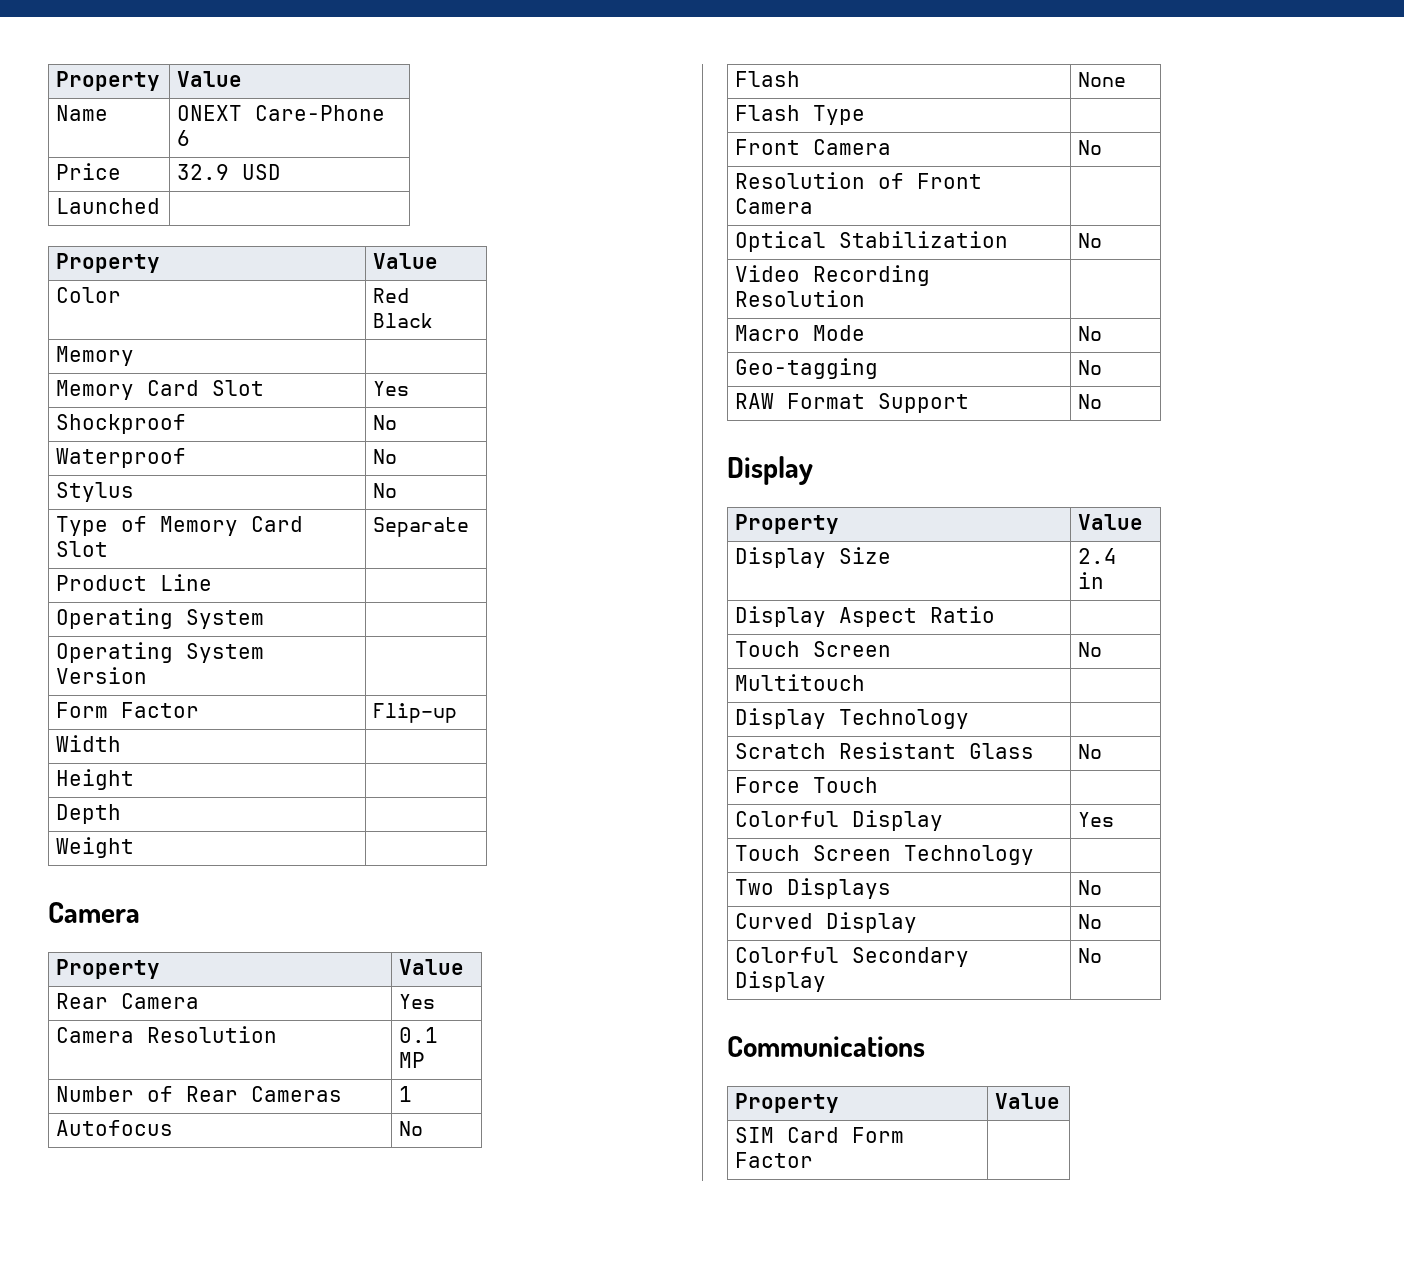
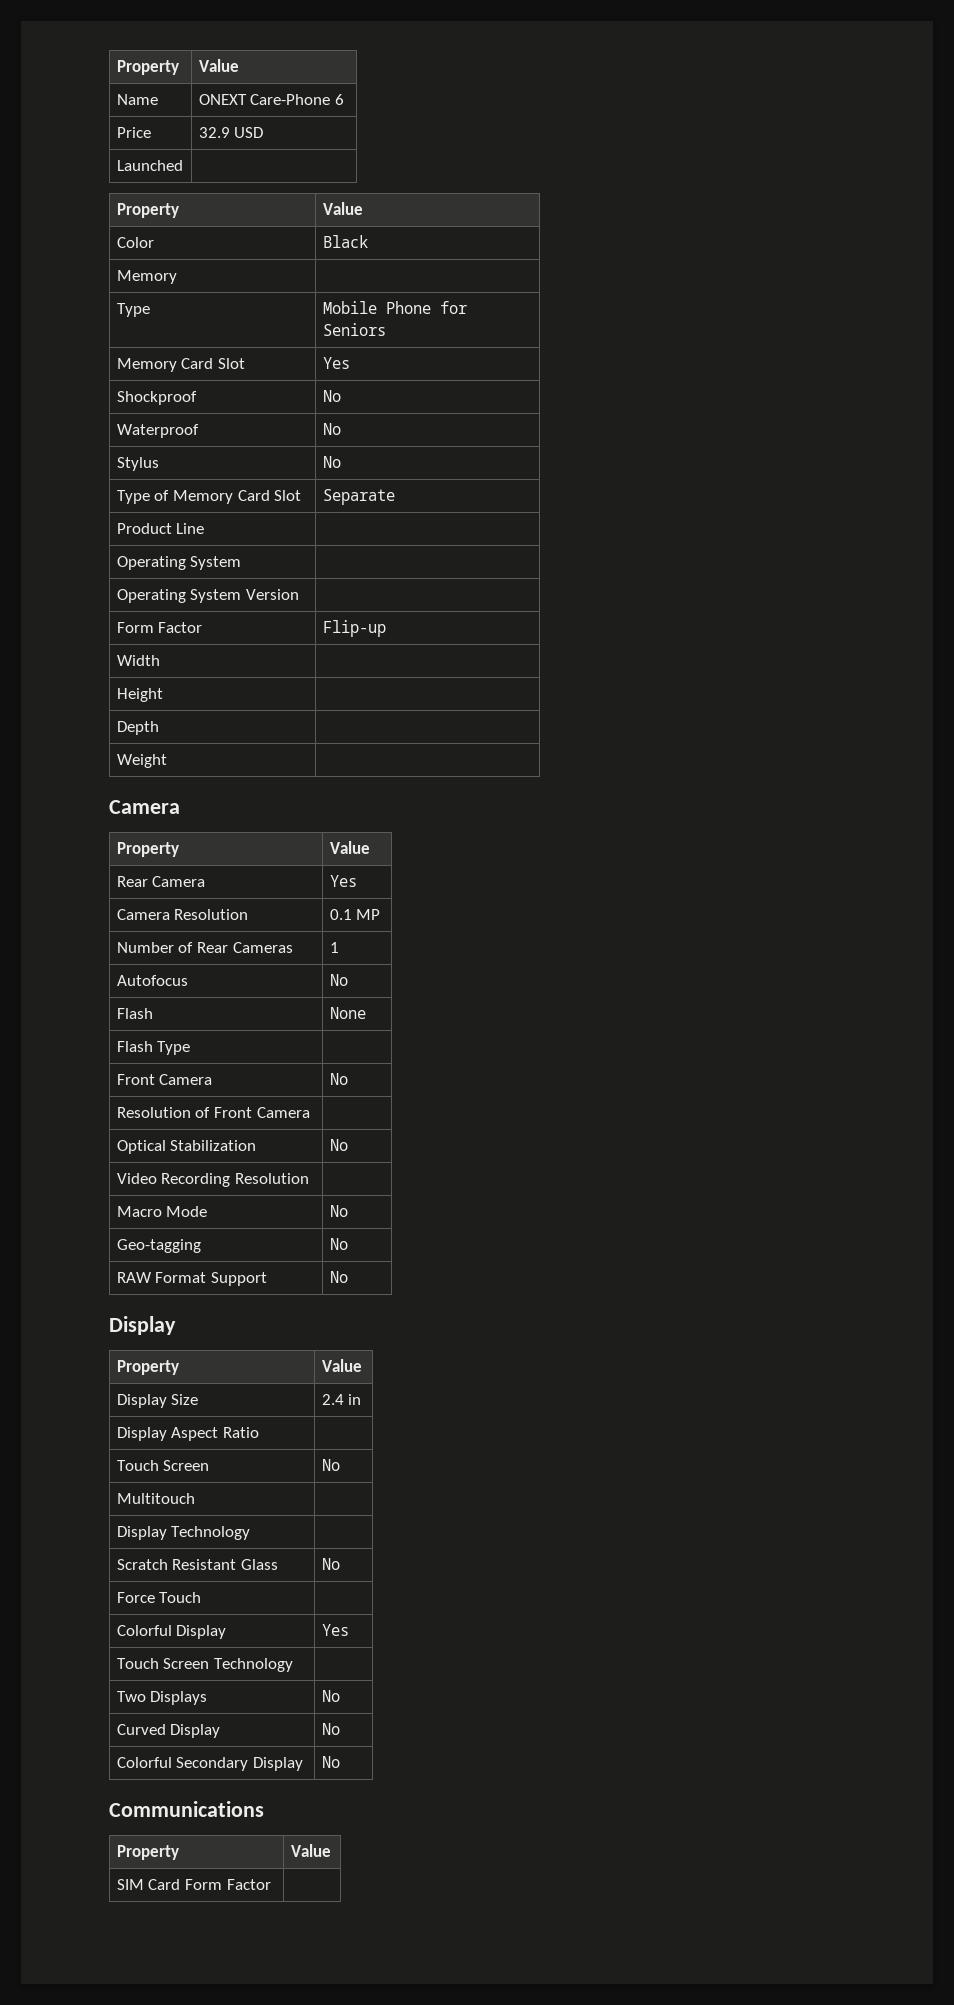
- Color | Red Black
+ Color | Black
+ Type | Mobile Phone for Seniors

